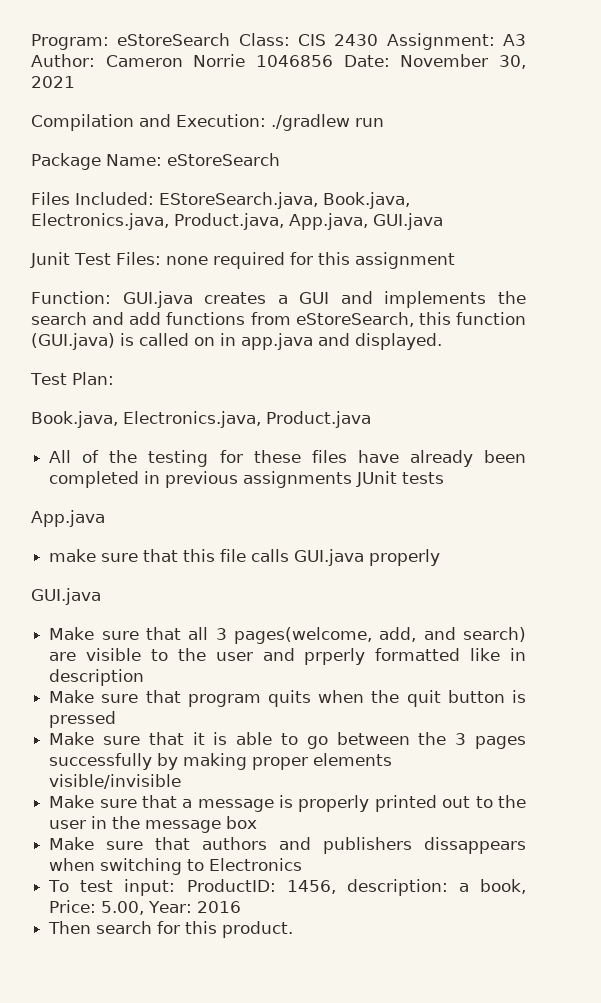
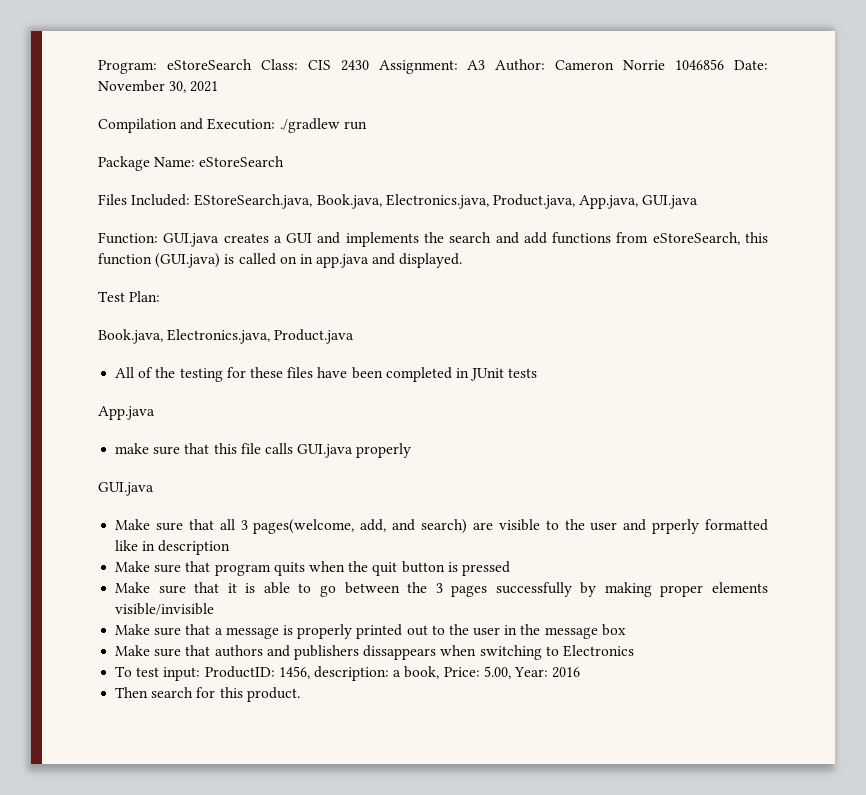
- Junit Test Files: none required for this assignment
- All of the testing for these files have already been completed in previous assignments JUnit tests
+ All of the testing for these files have been completed in JUnit tests

